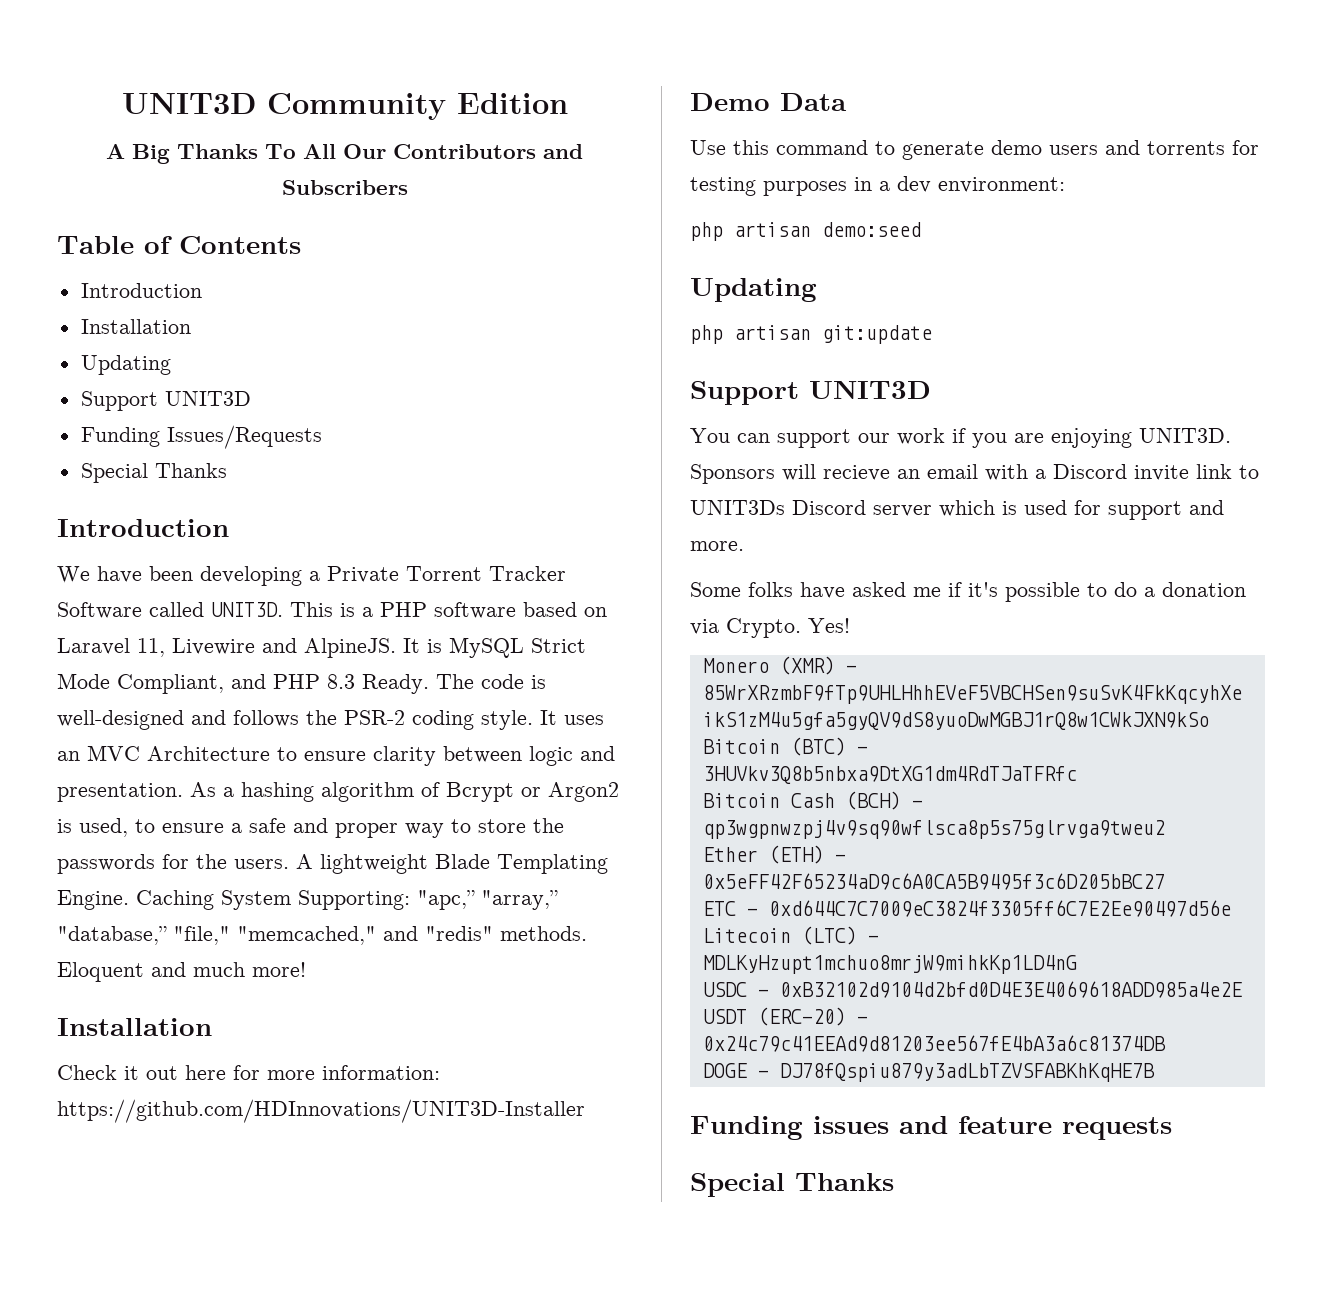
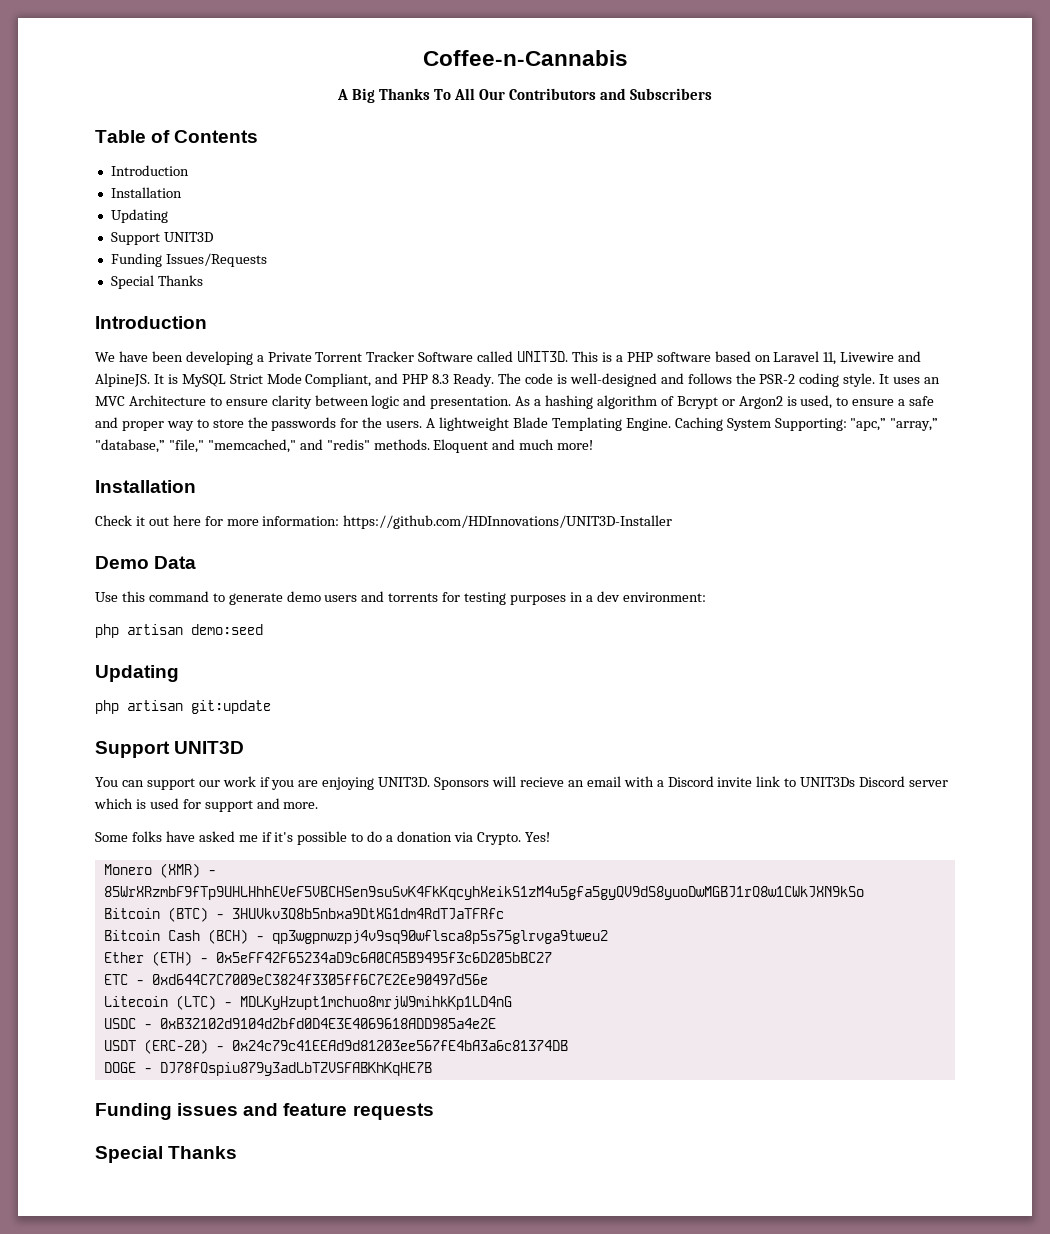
- UNIT3D Community Edition
+ Coffee-n-Cannabis

